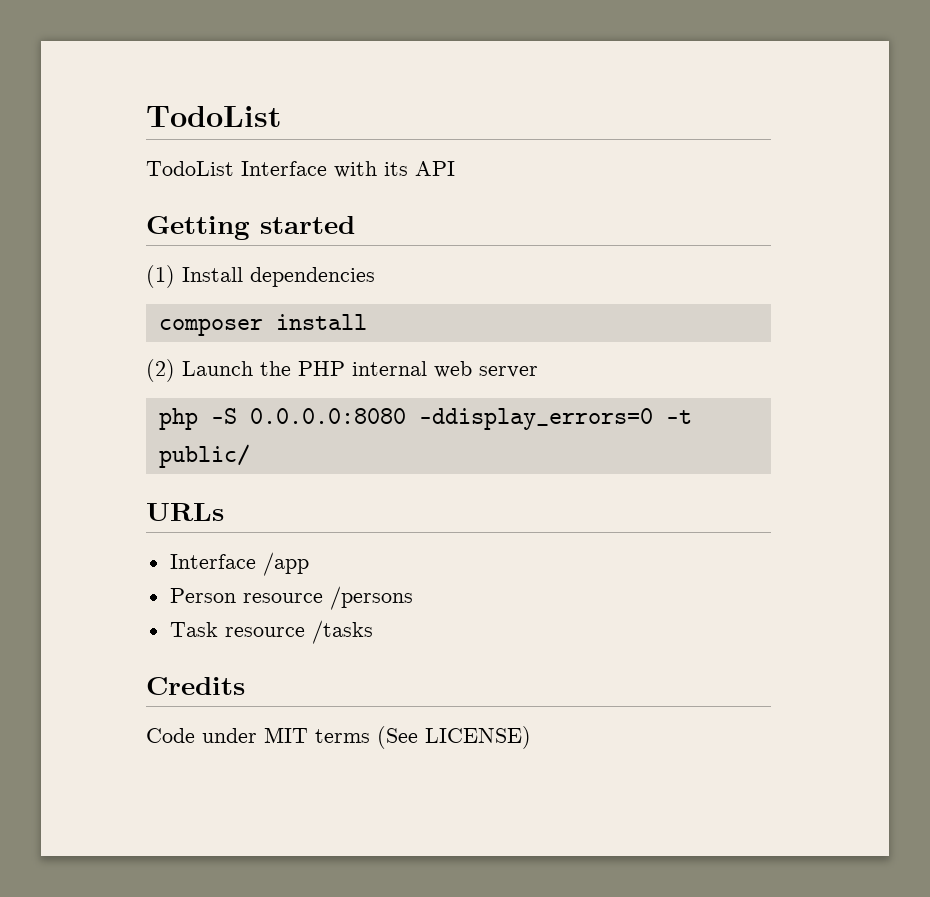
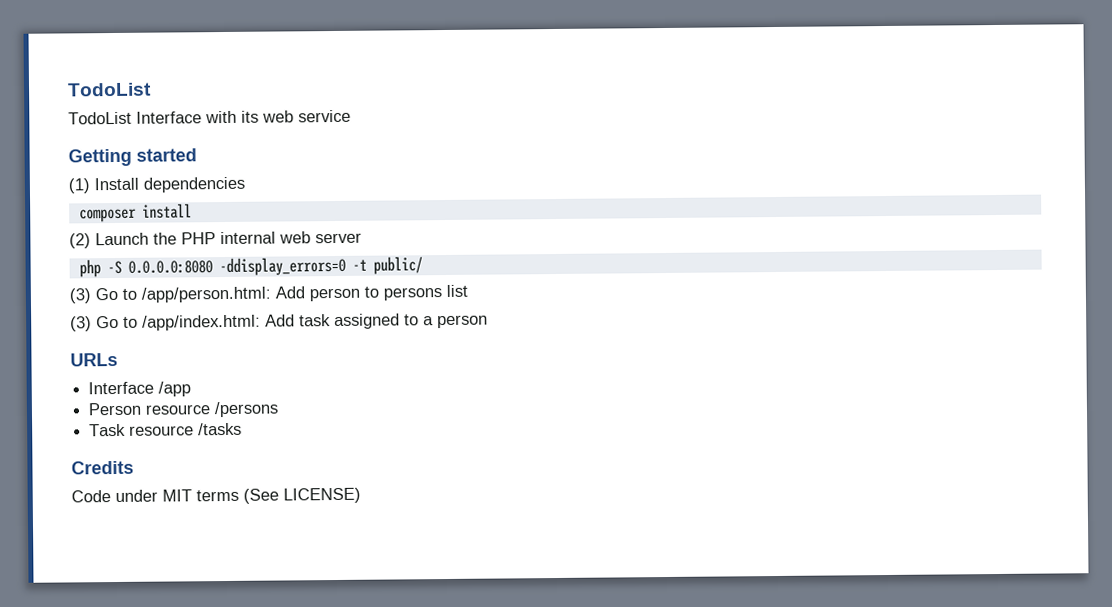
- TodoList Interface with its API
+ TodoList Interface with its web service
+ (3) Go to /app/person.html: Add person to persons list
+ (3) Go to /app/index.html: Add task assigned to a person

